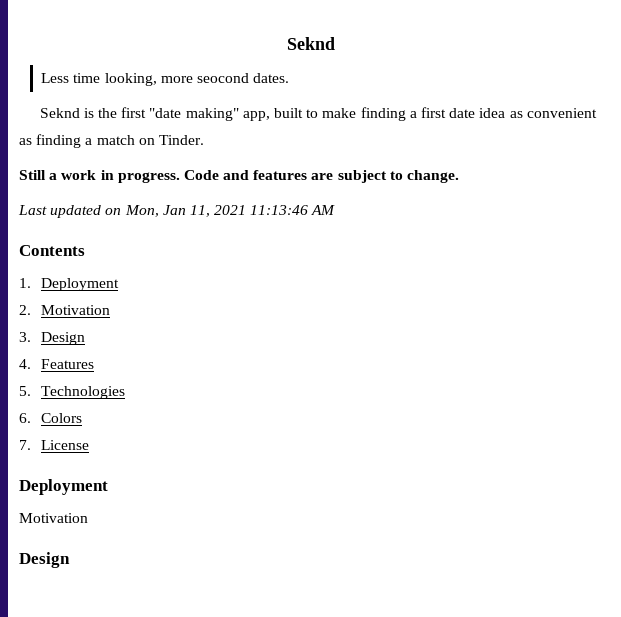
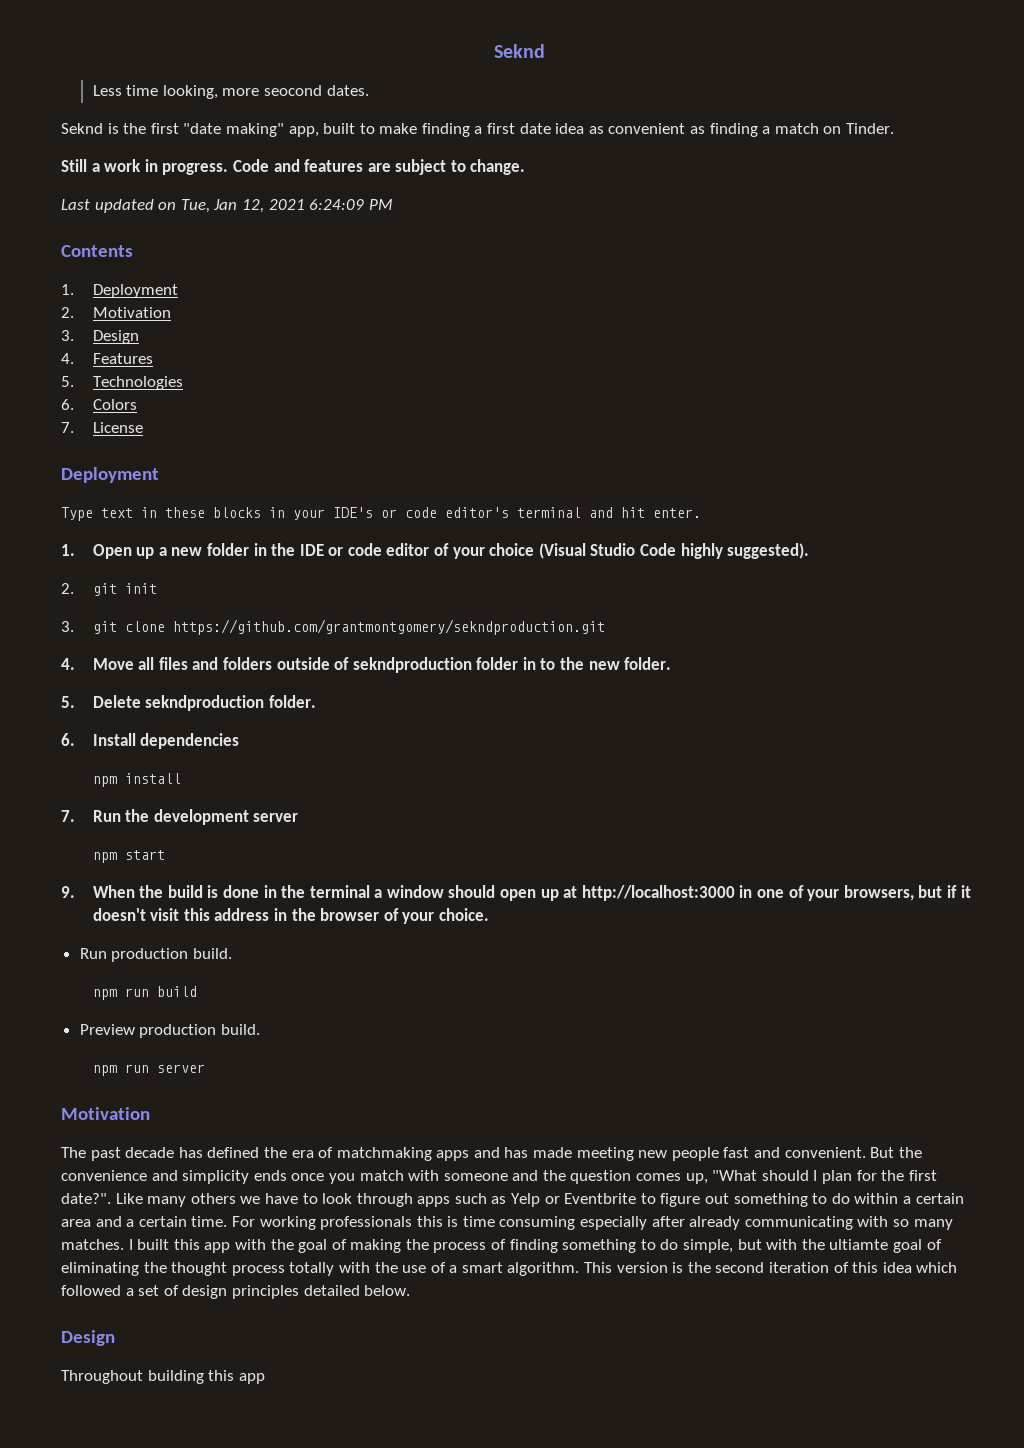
- Last updated on Mon, Jan 11, 2021 11:13:46 AM
+ Last updated on Tue, Jan 12, 2021 6:24:09 PM
  7. License
  Deployment
+ Type text in these blocks in your IDE's or code editor's terminal and hit enter.
+ 1. Open up a new folder in the IDE or code editor of your choice (Visual Studio Code highly suggested).
+ 2. git init
+ 3. git clone https://github.com/grantmontgomery/sekndproduction.git
+ 4. Move all files and folders outside of sekndproduction folder in to the new folder.
+ 5. Delete sekndproduction folder.
+ 6. Install dependencies
+ npm install
+ 7. Run the development server
+ npm start
+ 9. When the build is done in the terminal a window should open up at http://localhost:3000 in one of your browsers, but if it doesn't visit this address in the browser of your choice.
+ Run production build.
+ npm run build
+ Preview production build.
+ npm run server
  Motivation
+ The past decade has defined the era of matchmaking apps and has made meeting new people fast and convenient. But the convenience and simplicity ends once you match with someone and the question comes up, "What should I plan for the first date?". Like many others we have to look through apps such as Yelp or Eventbrite to figure out something to do within a certain area and a certain time. For working professionals this is time consuming especially after already communicating with so many matches. I built this app with the goal of making the process of finding something to do simple, but with the ultiamte goal of eliminating the thought process totally with the use of a smart algorithm. This version is the second iteration of this idea which followed a set of design principles detailed below.
  Design
+ Throughout building this app

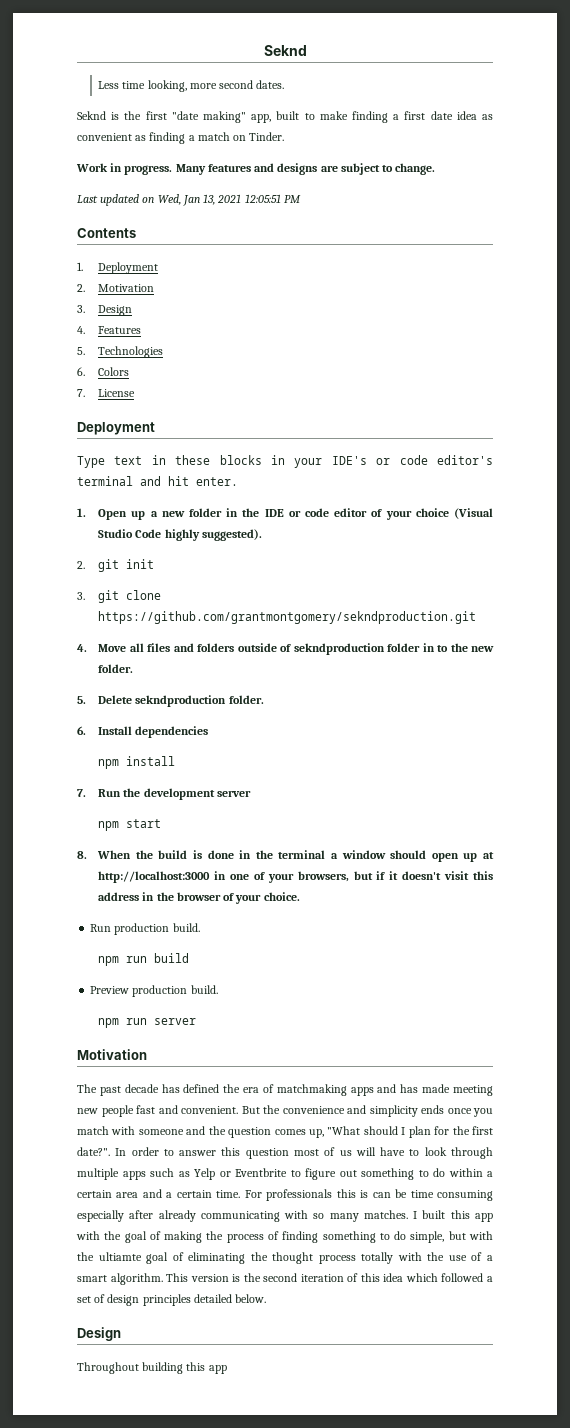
- Less time looking, more seocond dates.
+ Less time looking, more second dates.
- Still a work in progress. Code and features are subject to change.
+ Work in progress. Many features and designs are subject to change.
- Last updated on Tue, Jan 12, 2021 6:24:09 PM
+ Last updated on Wed, Jan 13, 2021 12:05:51 PM
- 9. When the build is done in the terminal a window should open up at http://localhost:3000 in one of your browsers, but if it doesn't visit this address in the browser of your choice.
+ 8. When the build is done in the terminal a window should open up at http://localhost:3000 in one of your browsers, but if it doesn't visit this address in the browser of your choice.
- Like many others we have to look through apps such as Yelp or Eventbrite to figure out something to do within a certain area and a certain time.
+ In order to answer this question most of us will have to look through multiple apps such as Yelp or Eventbrite to figure out something to do within a certain area and a certain time.
- For working professionals this is time consuming especially after already communicating with so many matches.
+ For professionals this is can be time consuming especially after already communicating with so many matches.

